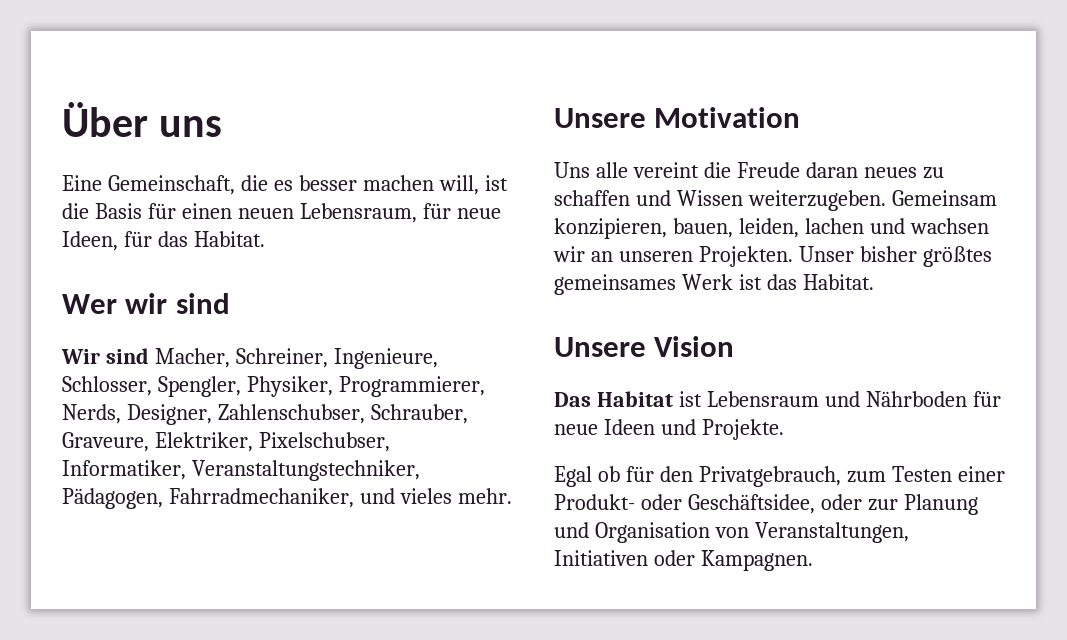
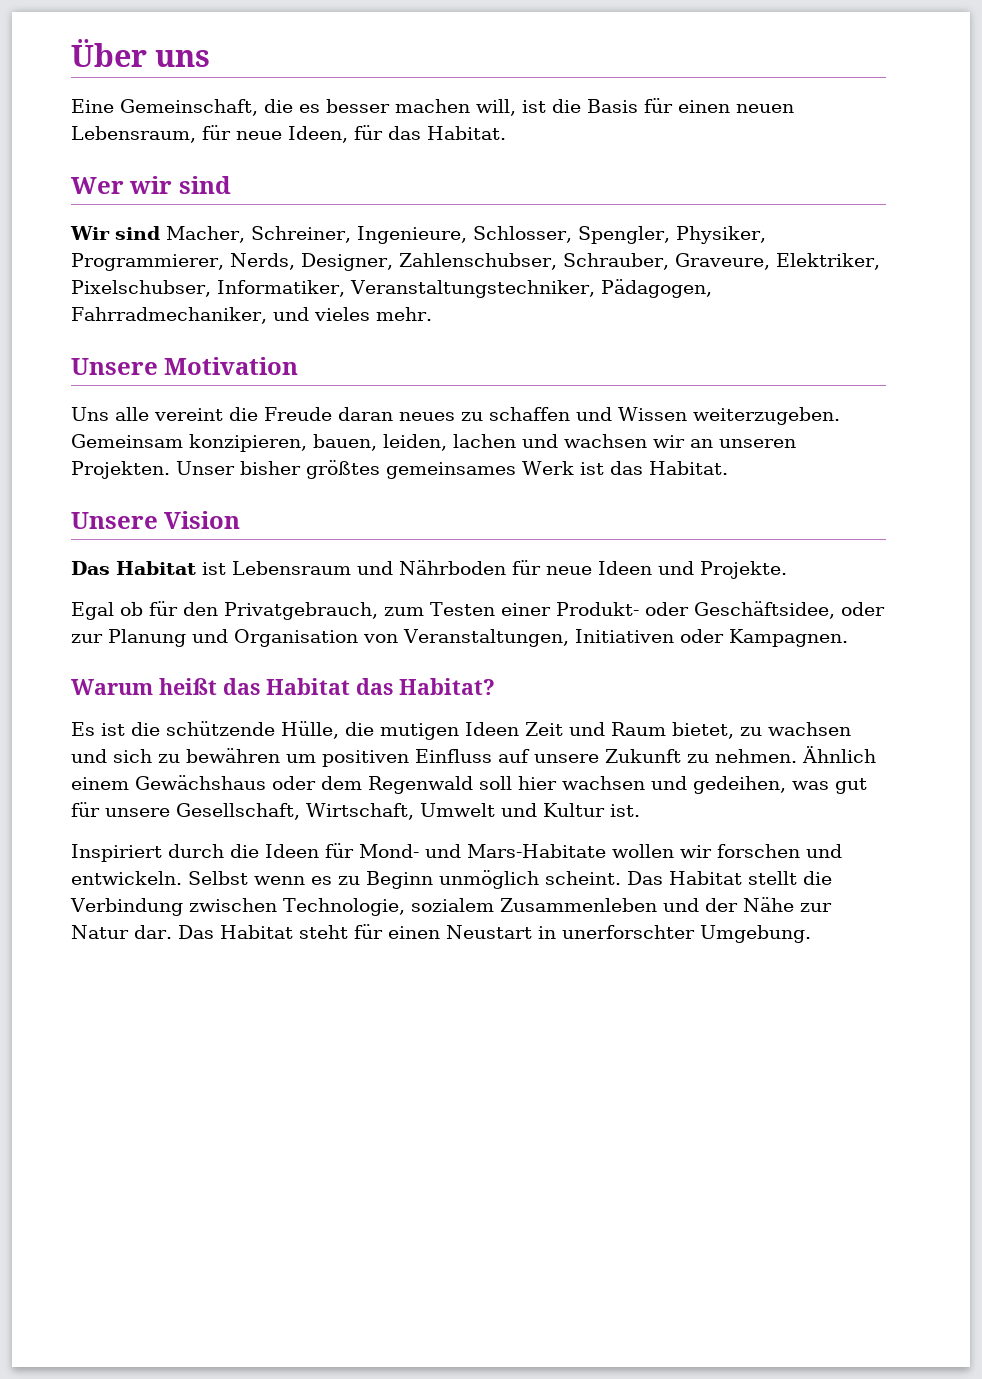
+ Warum heißt das Habitat das Habitat?
+ Es ist die schützende Hülle, die mutigen Ideen Zeit und Raum bietet, zu wachsen und sich zu bewähren um positiven Einfluss auf unsere Zukunft zu nehmen. Ähnlich einem Gewächshaus oder dem Regenwald soll hier wachsen und gedeihen, was gut für unsere Gesellschaft, Wirtschaft, Umwelt und Kultur ist.
+ Inspiriert durch die Ideen für Mond- und Mars-Habitate wollen wir forschen und entwickeln. Selbst wenn es zu Beginn unmöglich scheint. Das Habitat stellt die Verbindung zwischen Technologie, sozialem Zusammenleben und der Nähe zur Natur dar. Das Habitat steht für einen Neustart in unerforschter Umgebung.

